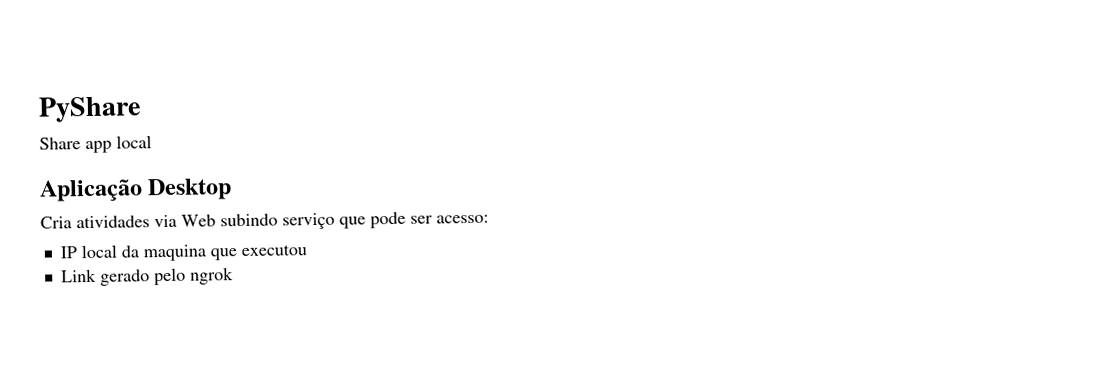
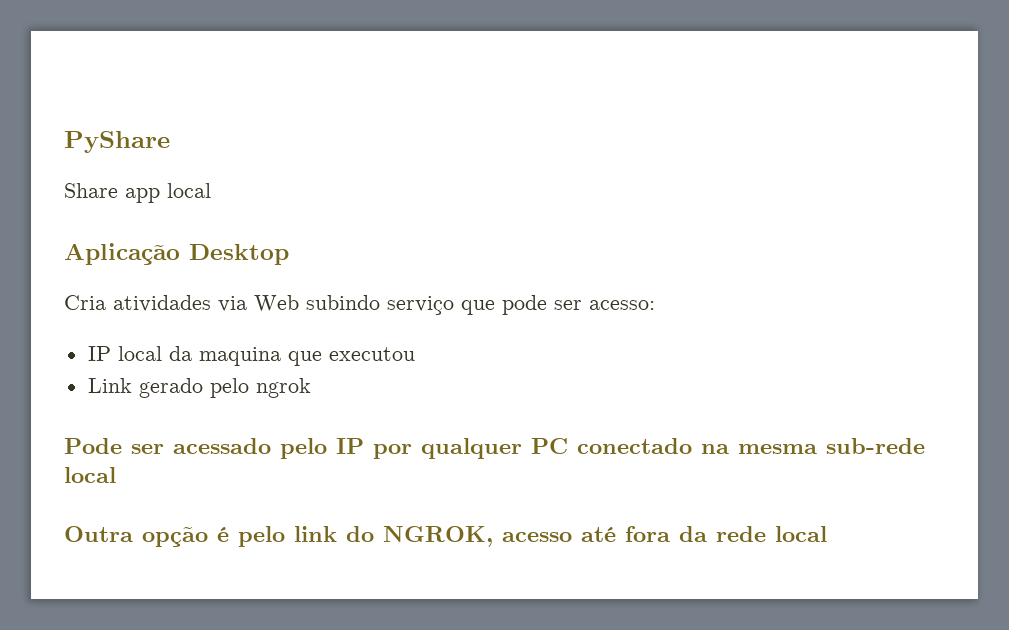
+ Pode ser acessado pelo IP por qualquer PC conectado na mesma sub-rede local
+ Outra opção é pelo link do NGROK, acesso até fora da rede local

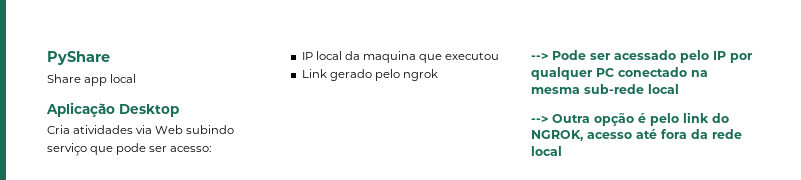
- Pode ser acessado pelo IP por qualquer PC conectado na mesma sub-rede local
+ --> Pode ser acessado pelo IP por qualquer PC conectado na mesma sub-rede local
- Outra opção é pelo link do NGROK, acesso até fora da rede local
+ --> Outra opção é pelo link do NGROK, acesso até fora da rede local

